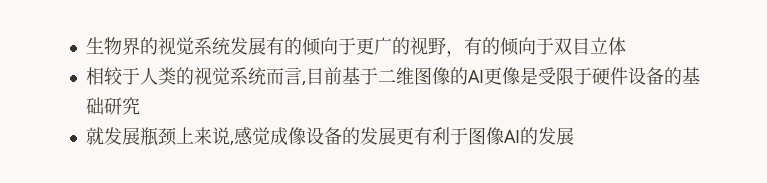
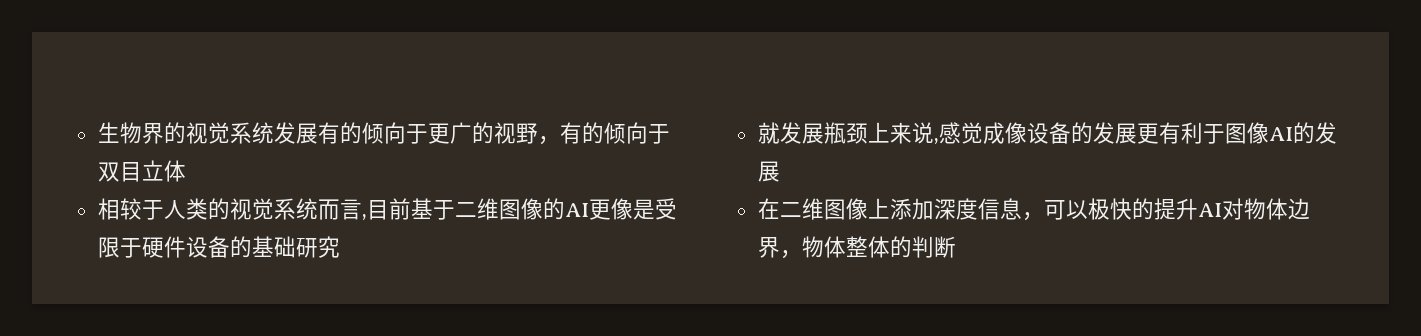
+ 在二维图像上添加深度信息，可以极快的提升AI对物体边界，物体整体的判断

